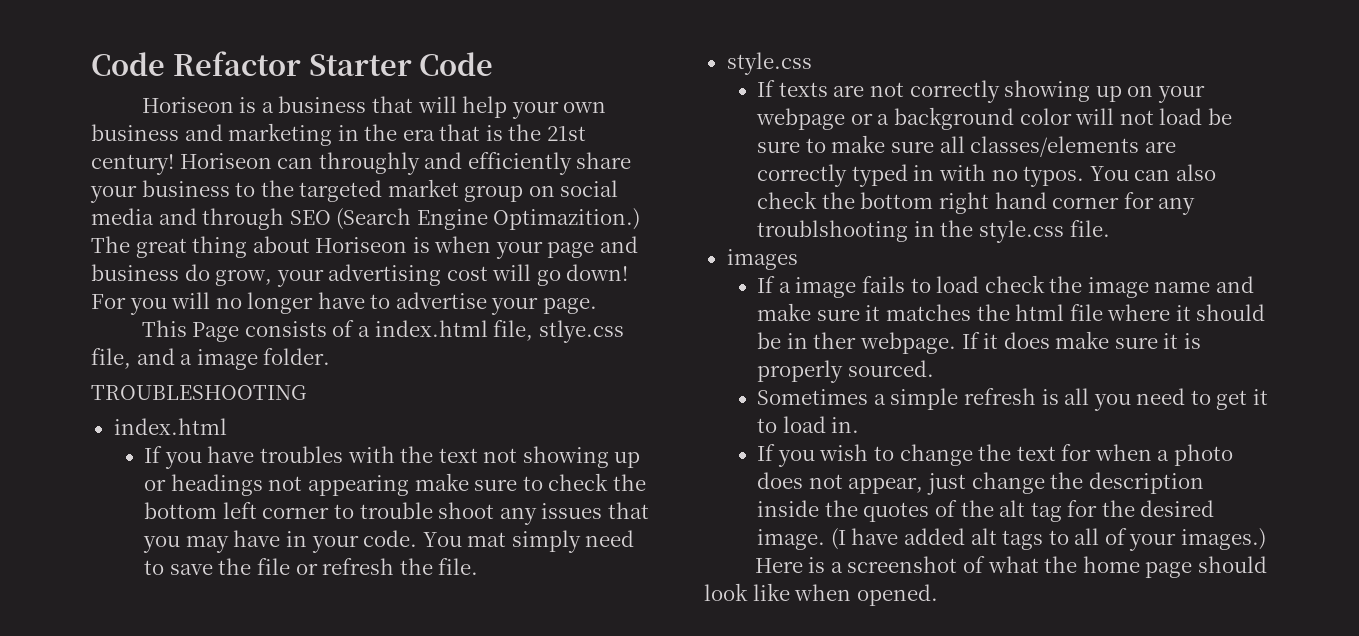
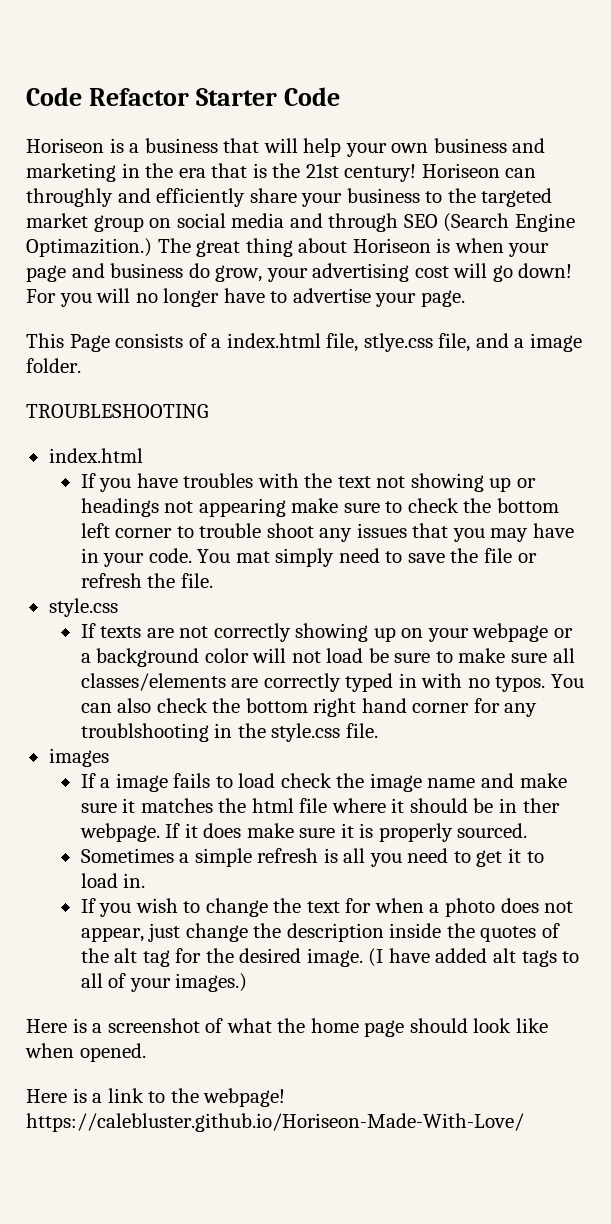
+ Here is a link to the webpage! https://calebluster.github.io/Horiseon-Made-With-Love/

